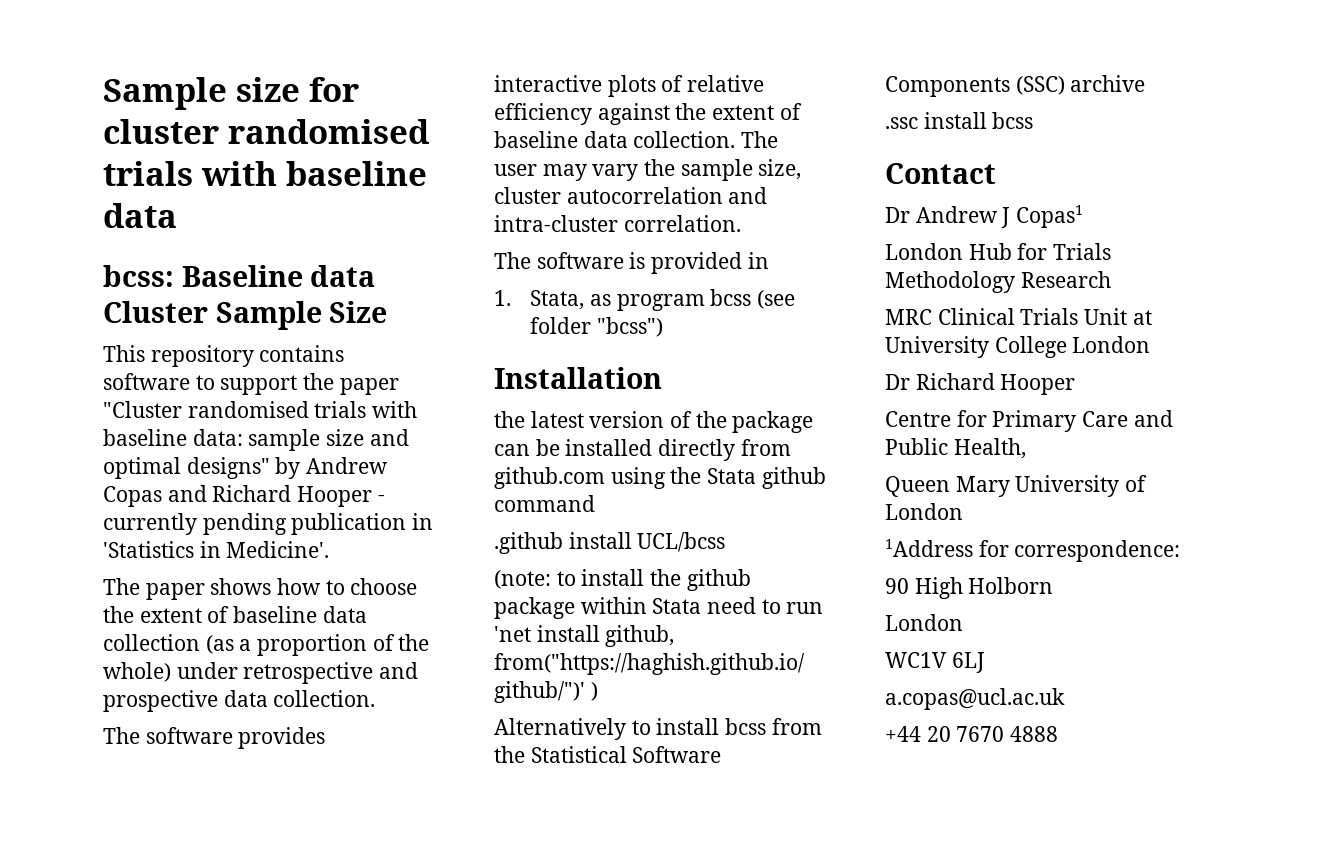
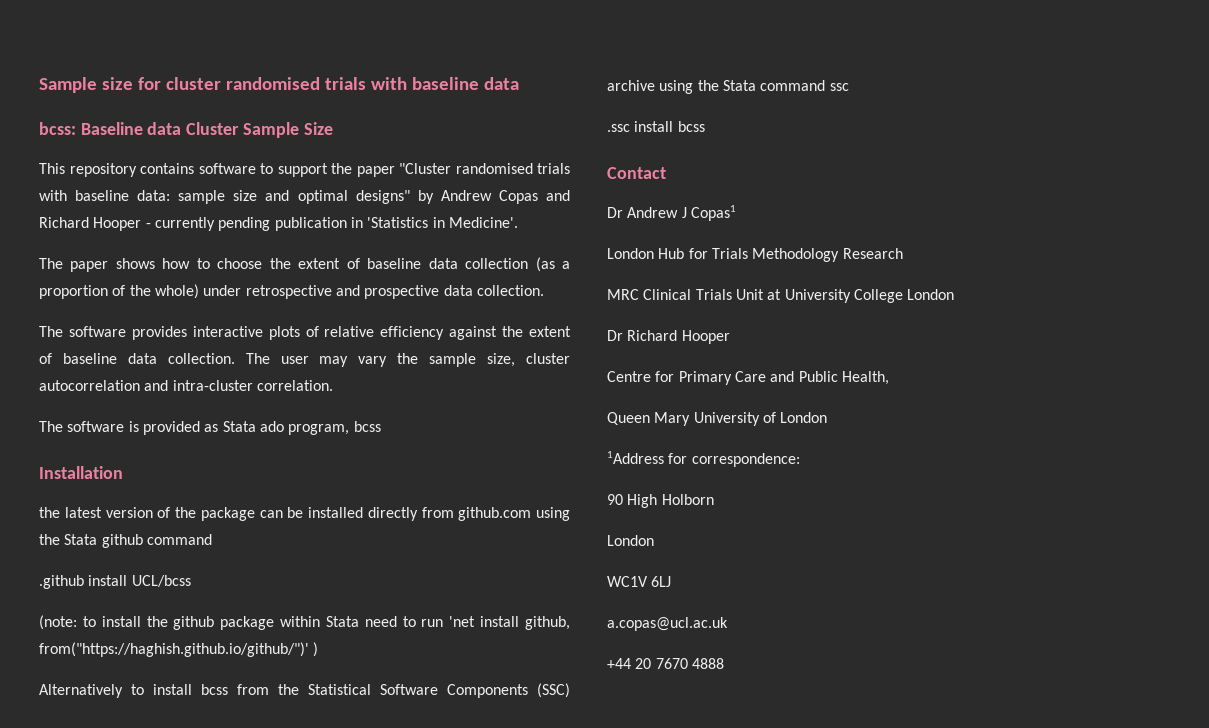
- The software is provided in
- 1. Stata, as program bcss (see folder "bcss")
+ The software is provided as Stata ado program, bcss
- Alternatively to install bcss from the Statistical Software Components (SSC) archive
+ Alternatively to install bcss from the Statistical Software Components (SSC) archive using the Stata command ssc

